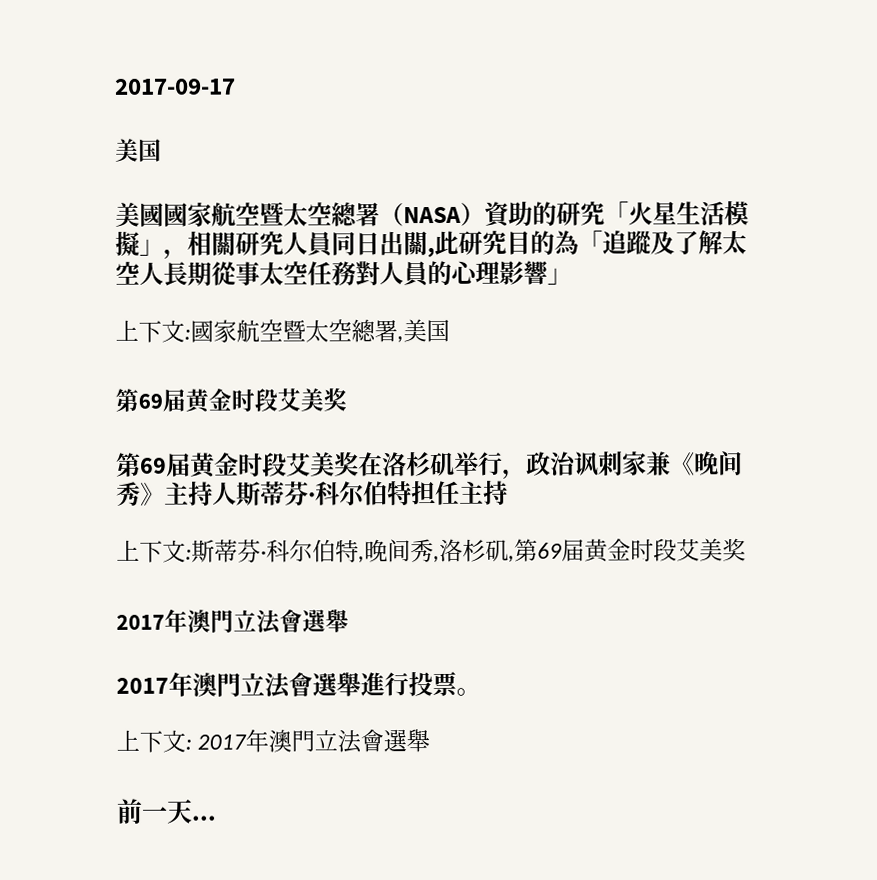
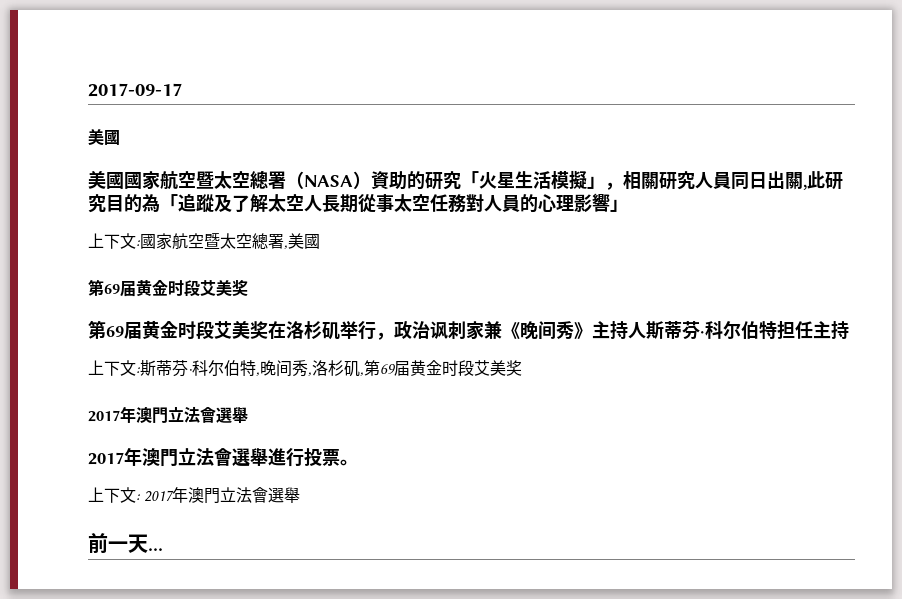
  2017-09-17
- 美国
+ 美國
- 上下文:國家航空暨太空總署,美国
+ 上下文:國家航空暨太空總署,美國

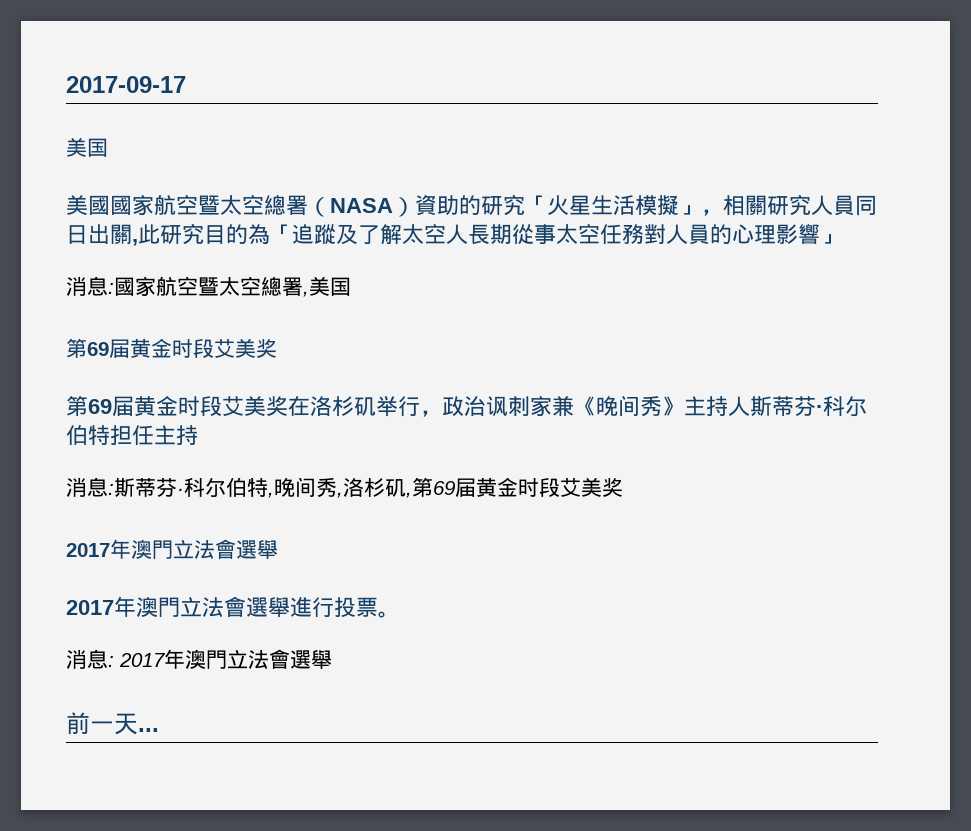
  2017-09-17
- 美國
+ 美国
- 上下文:國家航空暨太空總署,美國
+ 消息:國家航空暨太空總署,美国
- 上下文:斯蒂芬·科尔伯特,晚间秀,洛杉矶,第69届黄金时段艾美奖
+ 消息:斯蒂芬·科尔伯特,晚间秀,洛杉矶,第69届黄金时段艾美奖
- 上下文: 2017年澳門立法會選舉
+ 消息: 2017年澳門立法會選舉

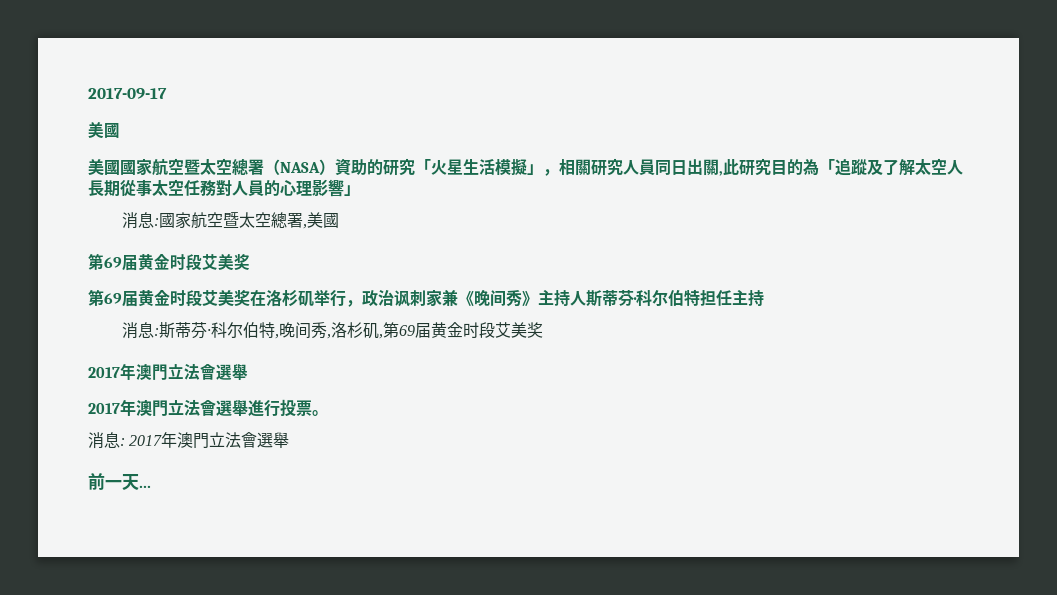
  2017-09-17
- 美国
+ 美國
- 消息:國家航空暨太空總署,美国
+ 消息:國家航空暨太空總署,美國

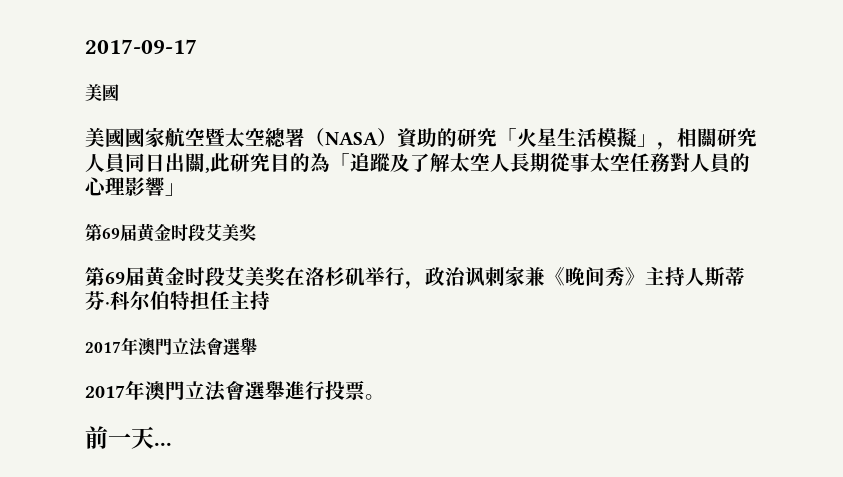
- 消息:國家航空暨太空總署,美國
- 消息:斯蒂芬·科尔伯特,晚间秀,洛杉矶,第69届黄金时段艾美奖
- 消息: 2017年澳門立法會選舉

